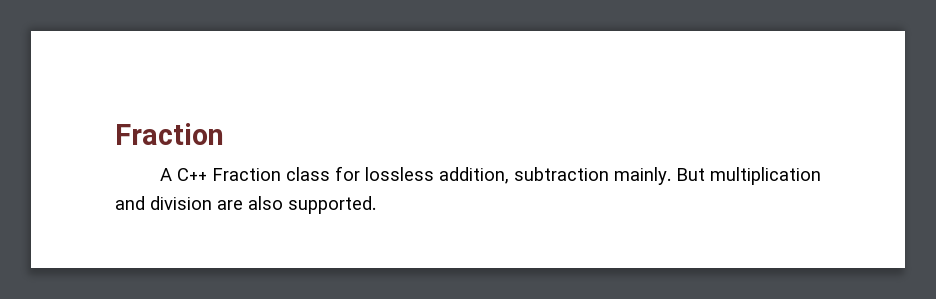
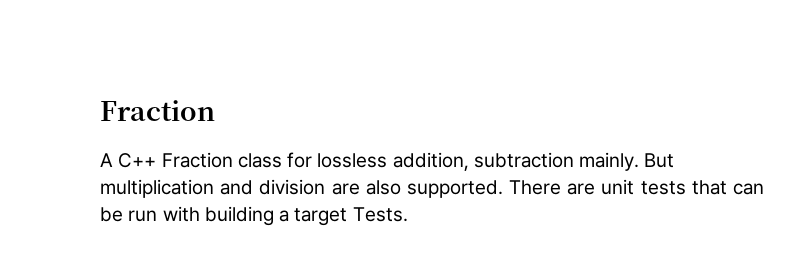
+ There are unit tests that can be run with building a target Tests.

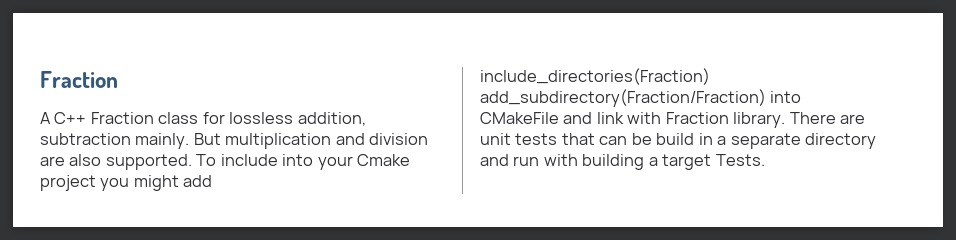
+ To include into your Cmake project you might add include_directories(Fraction) add_subdirectory(Fraction/Fraction) into CMakeFile and link with Fraction library.
- There are unit tests that can be run with building a target Tests.
+ There are unit tests that can be build in a separate directory and run with building a target Tests.

